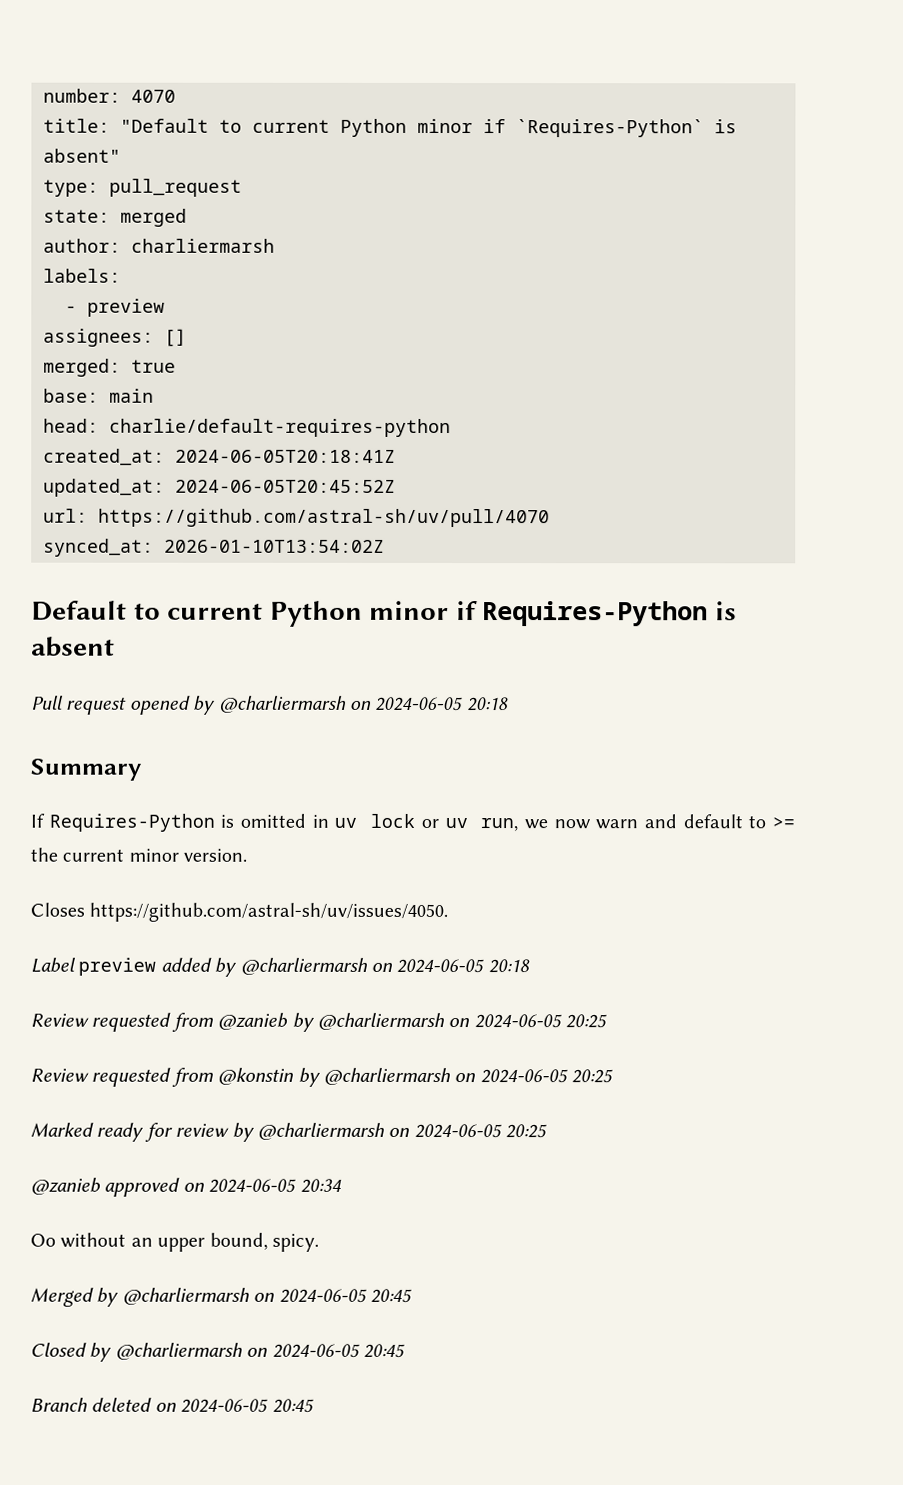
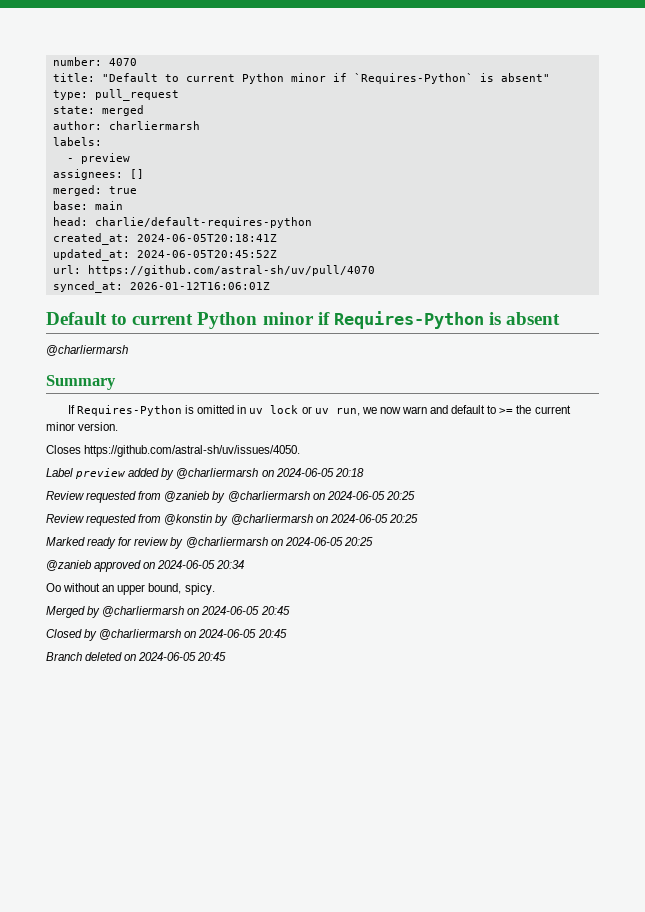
- synced_at: 2026-01-10T13:54:02Z
+ synced_at: 2026-01-12T16:06:01Z
  Default to current Python minor if Requires-Python is absent
- Pull request opened by @charliermarsh on 2024-06-05 20:18
+ @charliermarsh

